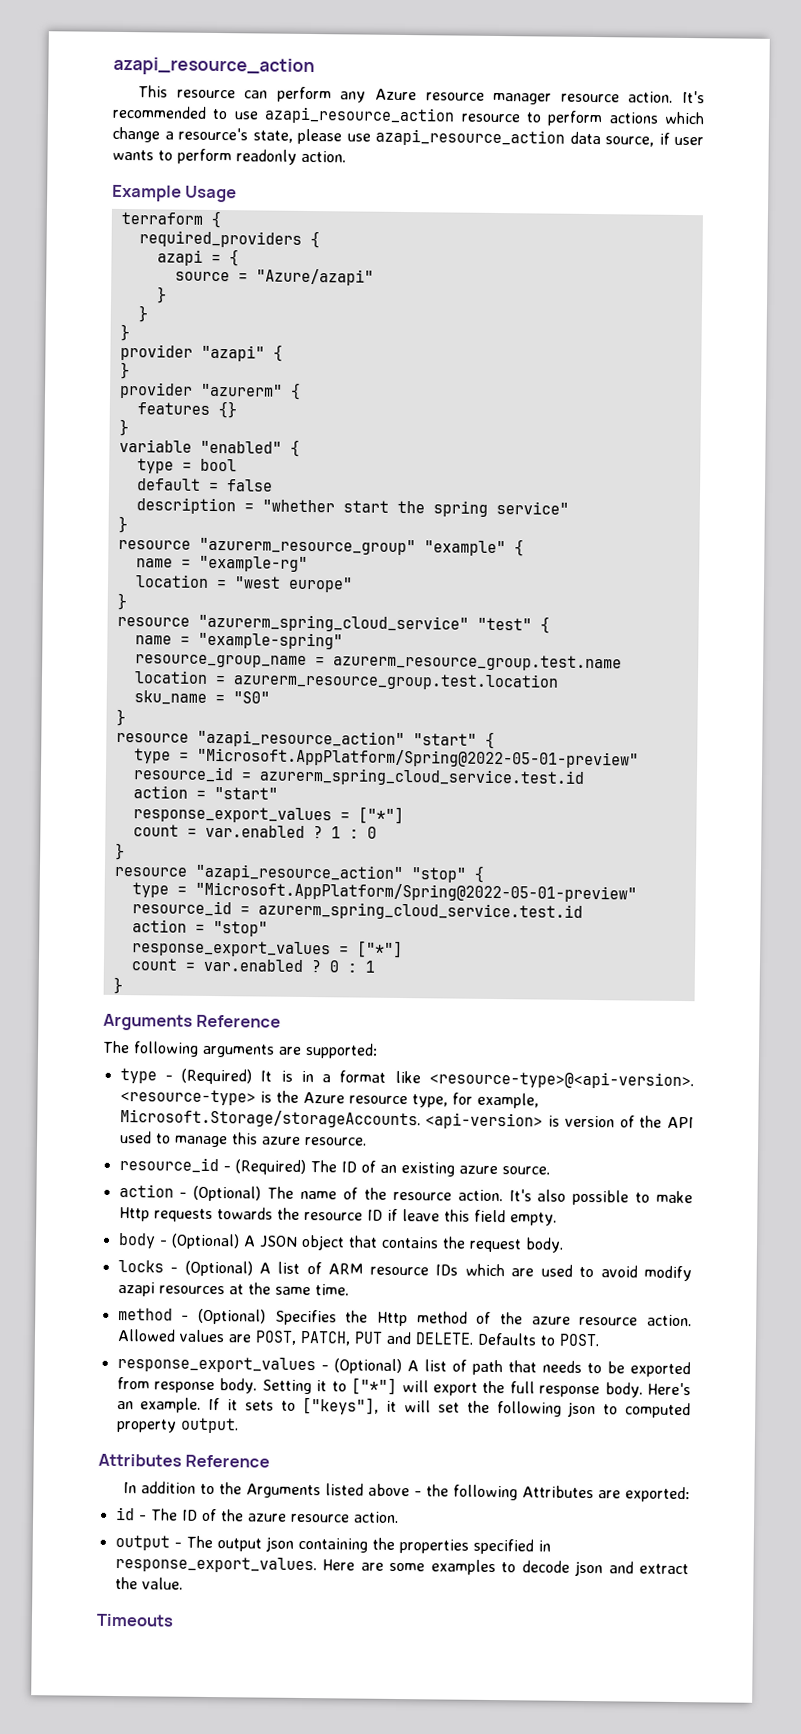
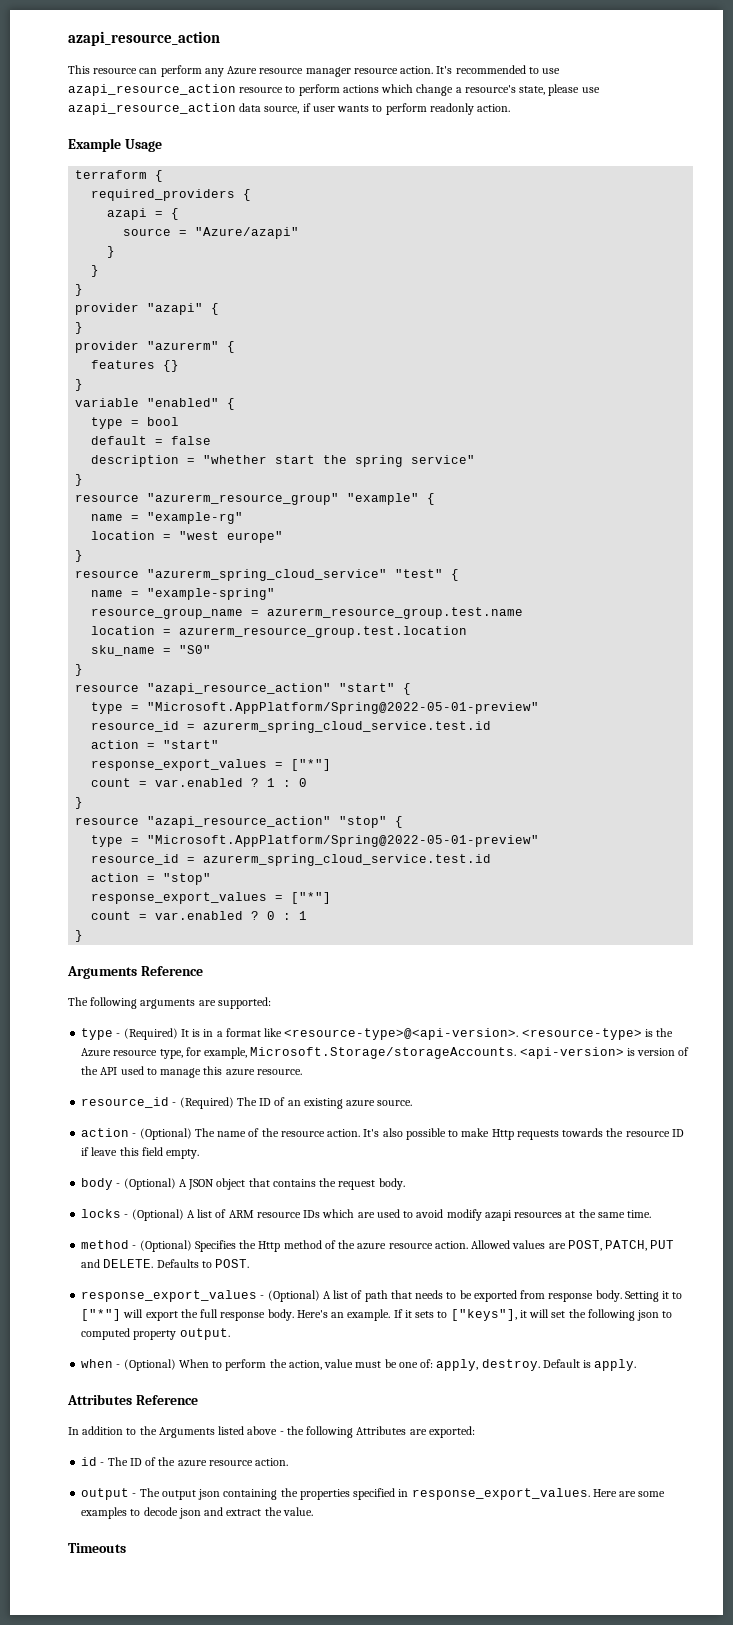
+ when - (Optional) When to perform the action, value must be one of: apply, destroy. Default is apply.

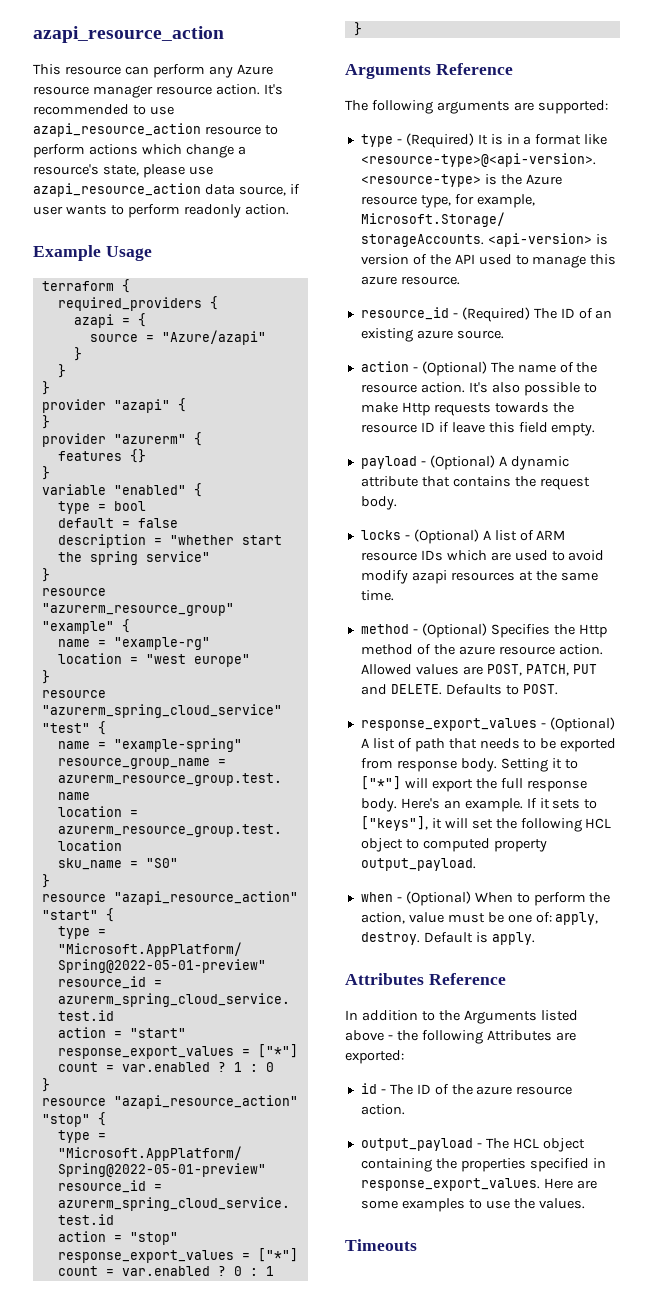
- body - (Optional) A JSON object that contains the request body.
+ payload - (Optional) A dynamic attribute that contains the request body.
- If it sets to ["keys"], it will set the following json to computed property output.
+ If it sets to ["keys"], it will set the following HCL object to computed property output_payload.
- output - The output json containing the properties specified in response_export_values.
+ output_payload - The HCL object containing the properties specified in response_export_values.
- Here are some examples to decode json and extract the value.
+ Here are some examples to use the values.

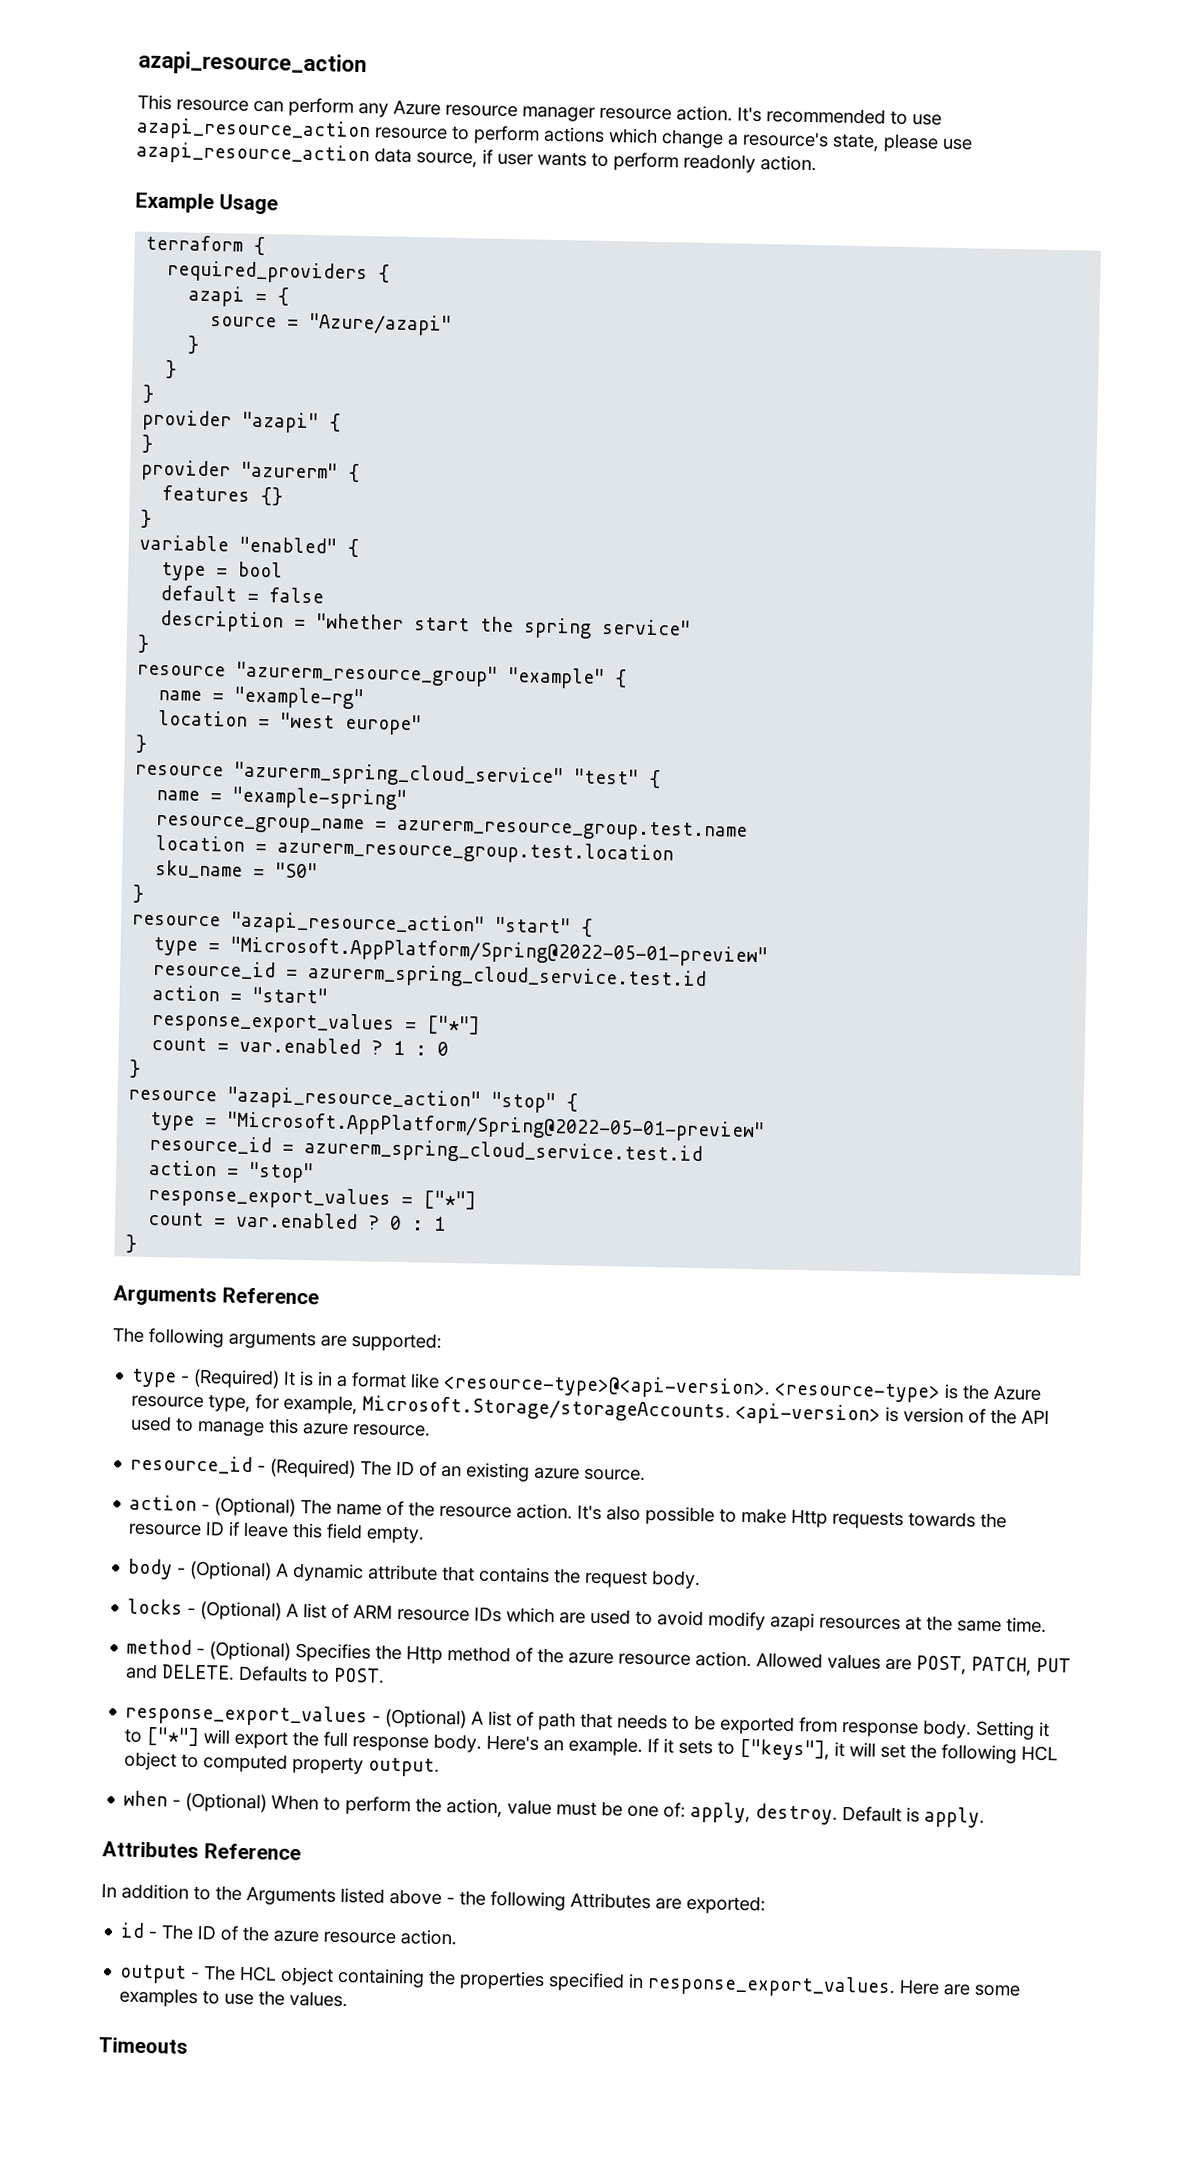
- payload - (Optional) A dynamic attribute that contains the request body.
+ body - (Optional) A dynamic attribute that contains the request body.
- If it sets to ["keys"], it will set the following HCL object to computed property output_payload.
+ If it sets to ["keys"], it will set the following HCL object to computed property output.
- output_payload - The HCL object containing the properties specified in response_export_values.
+ output - The HCL object containing the properties specified in response_export_values.

